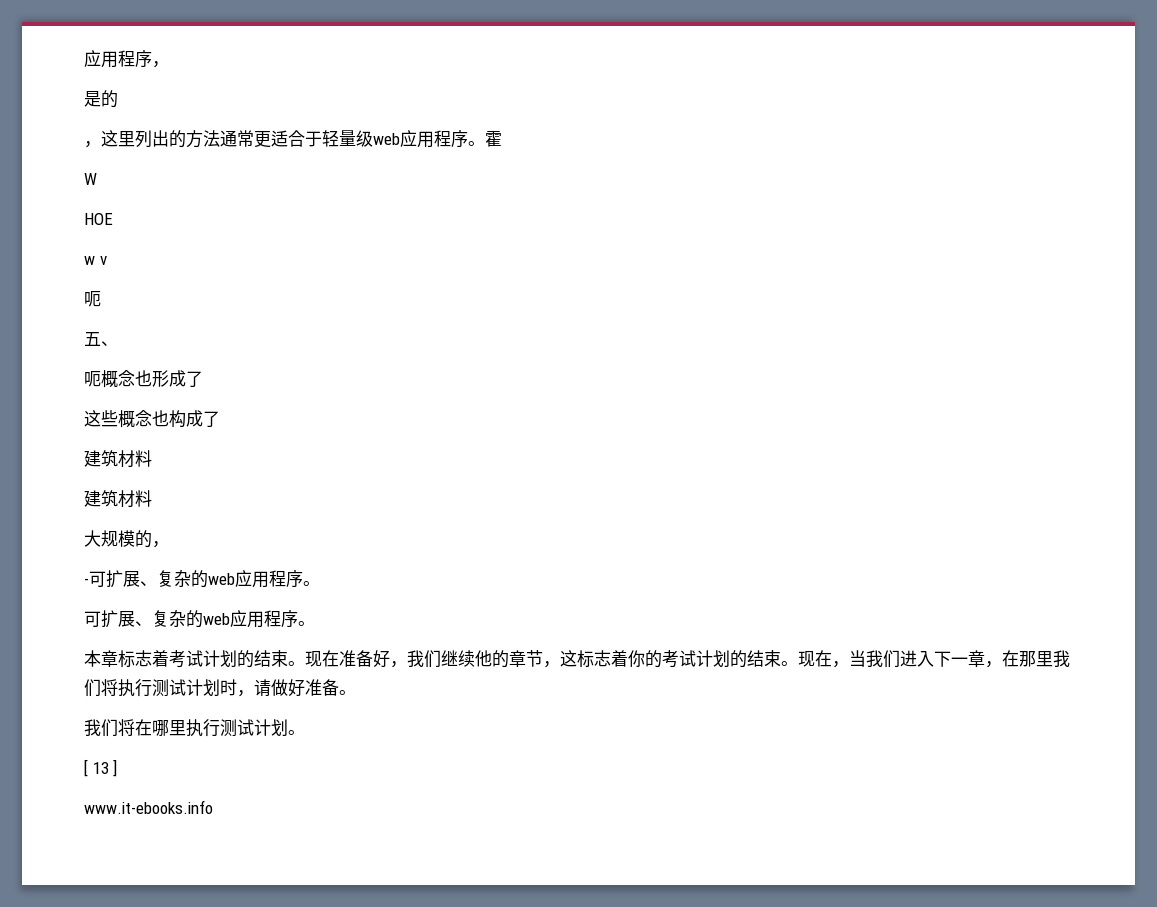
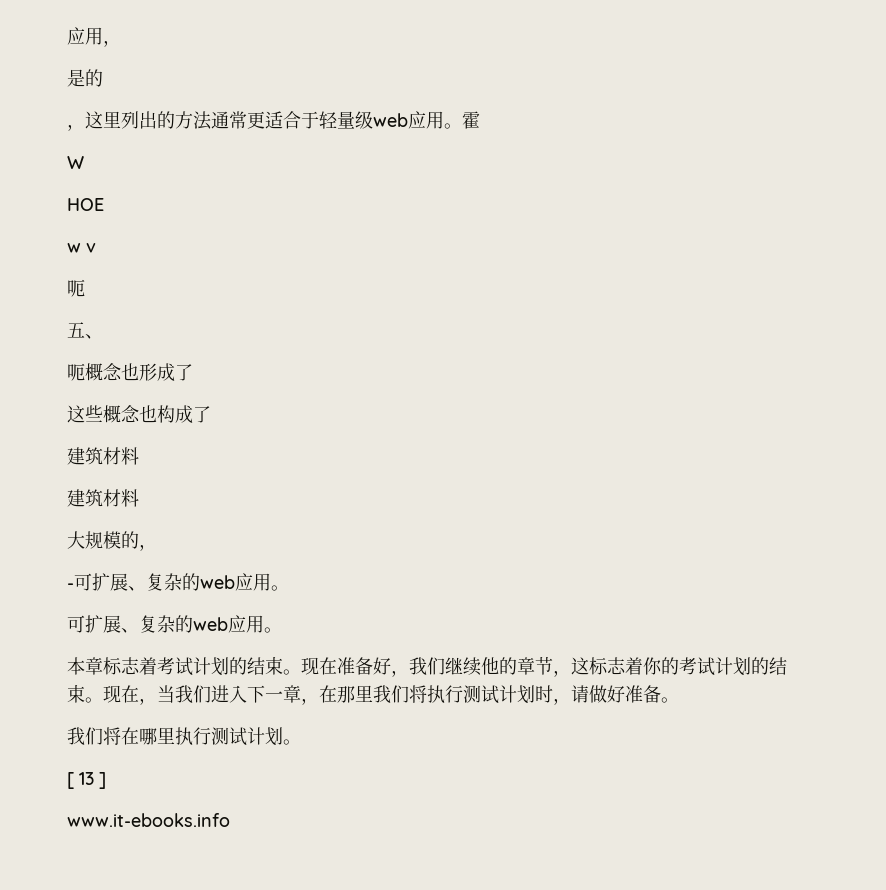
- 应用程序，
+ 应用，
- ，这里列出的方法通常更适合于轻量级web应用程序。
+ ，这里列出的方法通常更适合于轻量级web应用。
- -可扩展、复杂的web应用程序。
- 可扩展、复杂的web应用程序。
+ -可扩展、复杂的web应用。
+ 可扩展、复杂的web应用。

